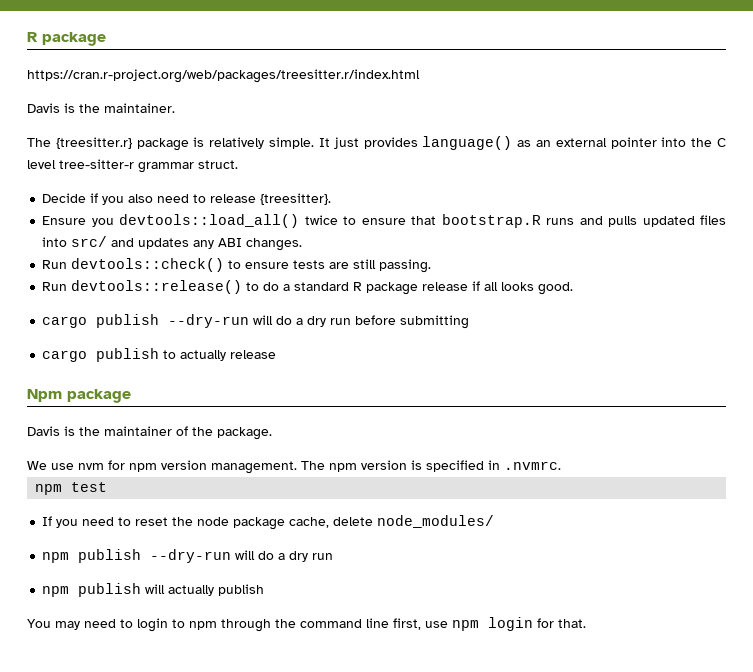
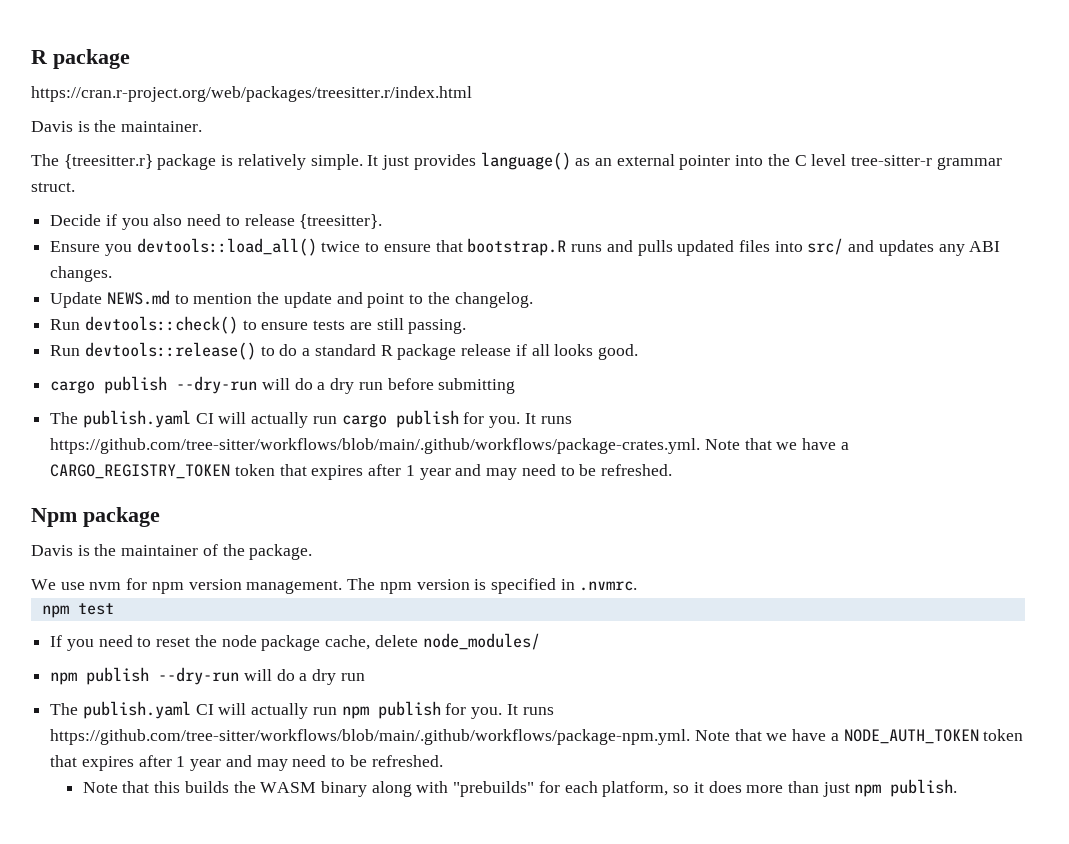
+ Update NEWS.md to mention the update and point to the changelog.
- cargo publish to actually release
+ The publish.yaml CI will actually run cargo publish for you. It runs https://github.com/tree-sitter/workflows/blob/main/.github/workflows/package-crates.yml. Note that we have a CARGO_REGISTRY_TOKEN token that expires after 1 year and may need to be refreshed.
- npm publish will actually publish
- You may need to login to npm through the command line first, use npm login for that.
+ The publish.yaml CI will actually run npm publish for you. It runs https://github.com/tree-sitter/workflows/blob/main/.github/workflows/package-npm.yml. Note that we have a NODE_AUTH_TOKEN token that expires after 1 year and may need to be refreshed.
+ Note that this builds the WASM binary along with "prebuilds" for each platform, so it does more than just npm publish.

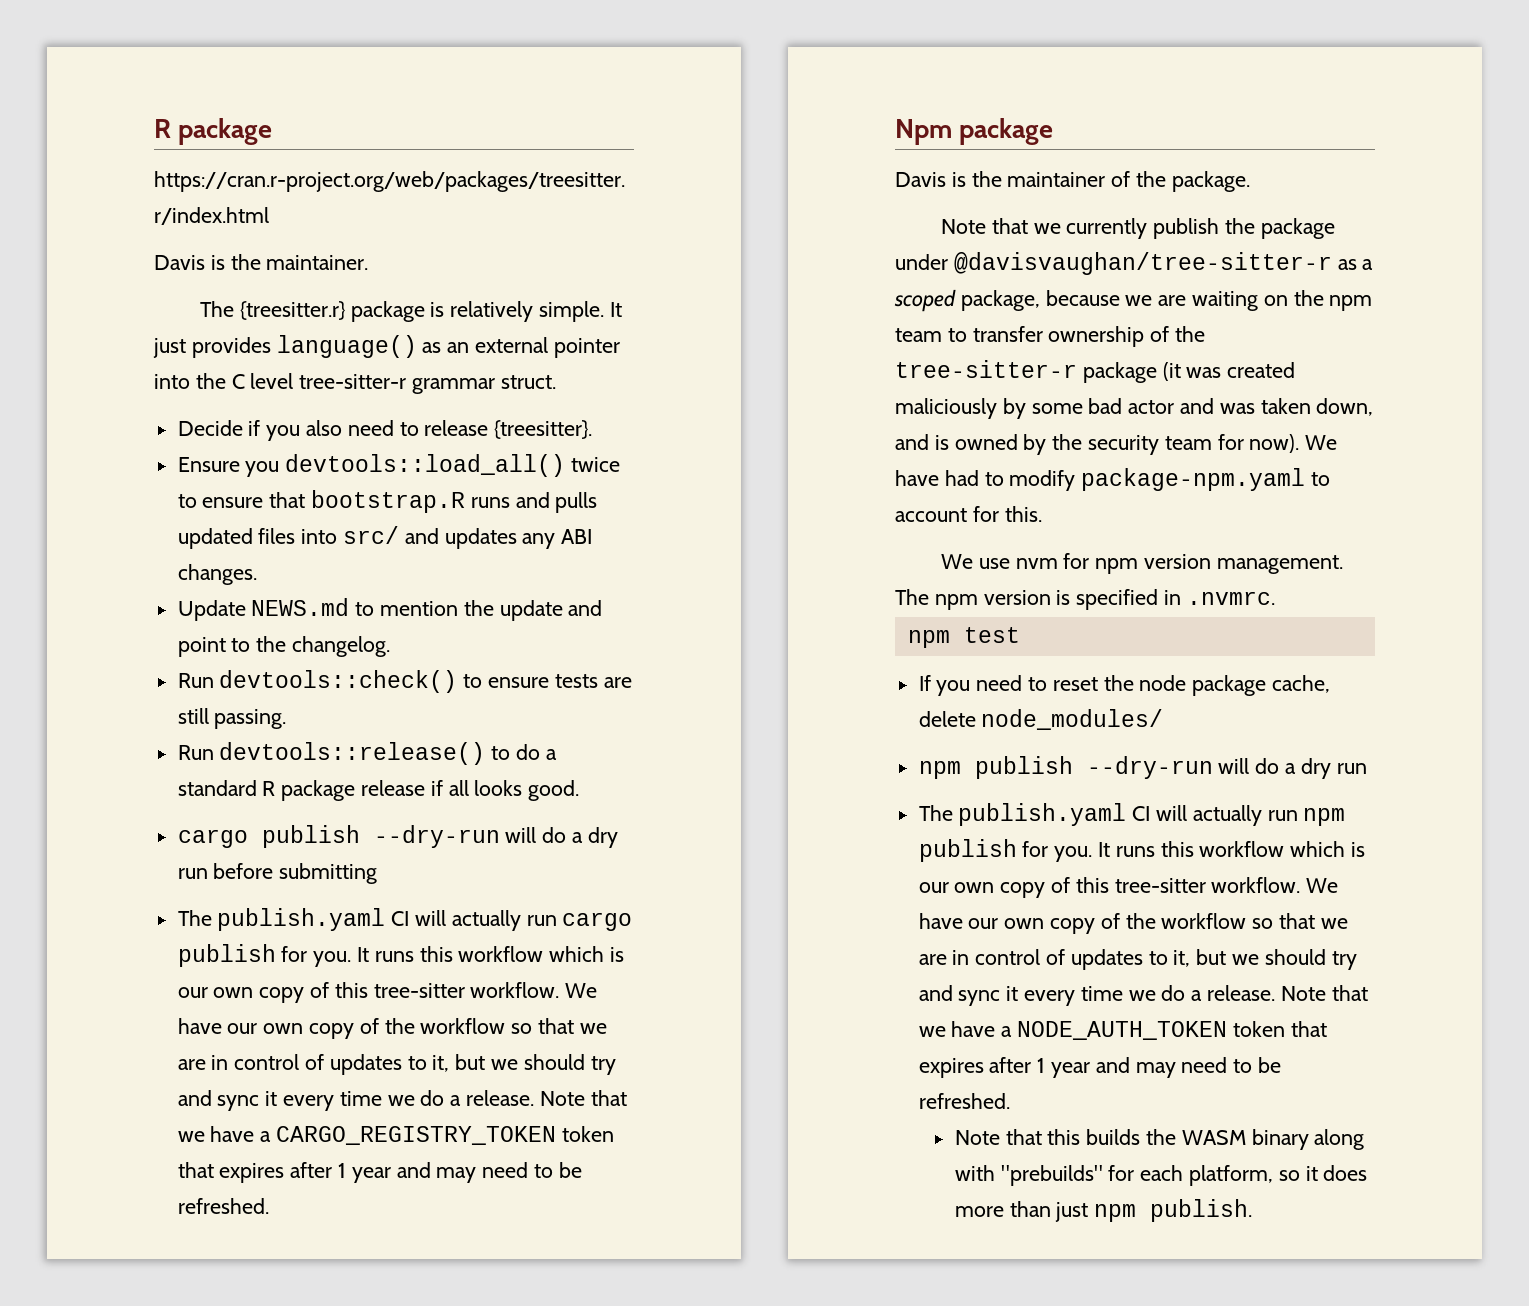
- It runs https://github.com/tree-sitter/workflows/blob/main/.github/workflows/package-crates.yml. Note that we have a CARGO_REGISTRY_TOKEN token that expires after 1 year and may need to be refreshed.
+ It runs this workflow which is our own copy of this tree-sitter workflow. We have our own copy of the workflow so that we are in control of updates to it, but we should try and sync it every time we do a release. Note that we have a CARGO_REGISTRY_TOKEN token that expires after 1 year and may need to be refreshed.
+ Note that we currently publish the package under @davisvaughan/tree-sitter-r as a scoped package, because we are waiting on the npm team to transfer ownership of the tree-sitter-r package (it was created maliciously by some bad actor and was taken down, and is owned by the security team for now). We have had to modify package-npm.yaml to account for this.
- It runs https://github.com/tree-sitter/workflows/blob/main/.github/workflows/package-npm.yml. Note that we have a NODE_AUTH_TOKEN token that expires after 1 year and may need to be refreshed.
+ It runs this workflow which is our own copy of this tree-sitter workflow. We have our own copy of the workflow so that we are in control of updates to it, but we should try and sync it every time we do a release. Note that we have a NODE_AUTH_TOKEN token that expires after 1 year and may need to be refreshed.

